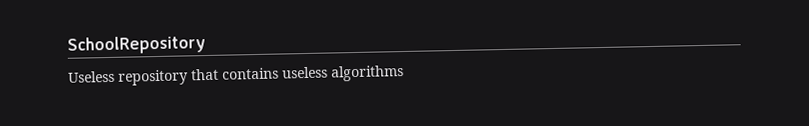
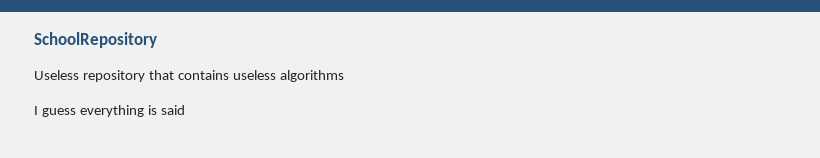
+ I guess everything is said

